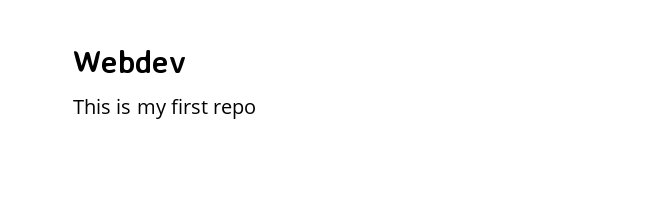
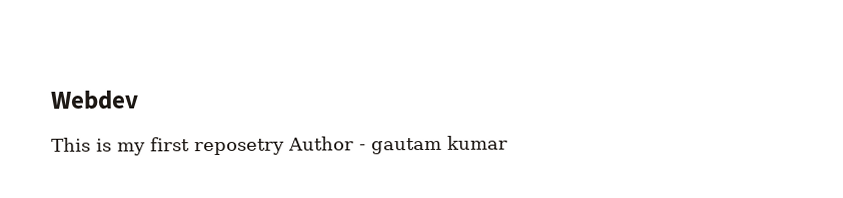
- This is my first repo
+ This is my first reposetry Author - gautam kumar

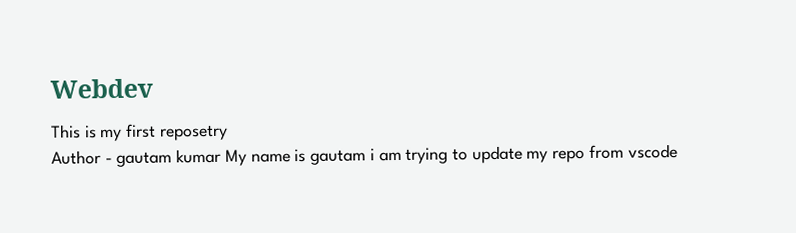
- This is my first reposetry Author - gautam kumar
+ This is my first reposetry
+ Author - gautam kumar My name is gautam i am trying to update my repo from vscode

